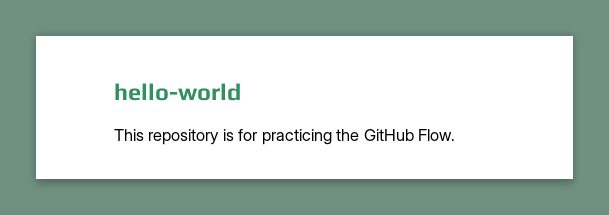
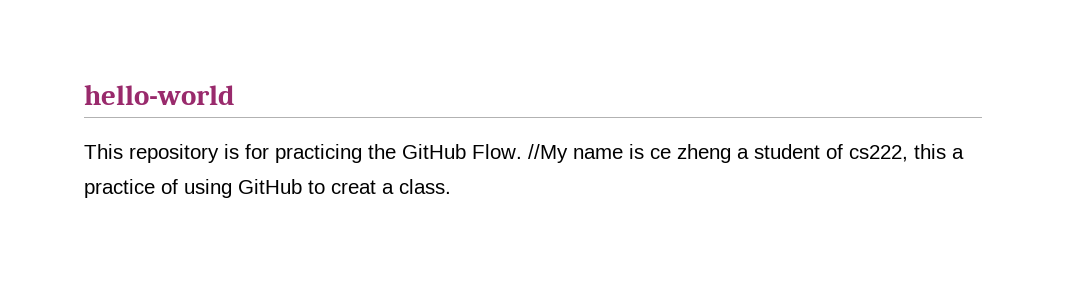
+ //My name is ce zheng a student of cs222, this a practice of using GitHub to creat a class.

